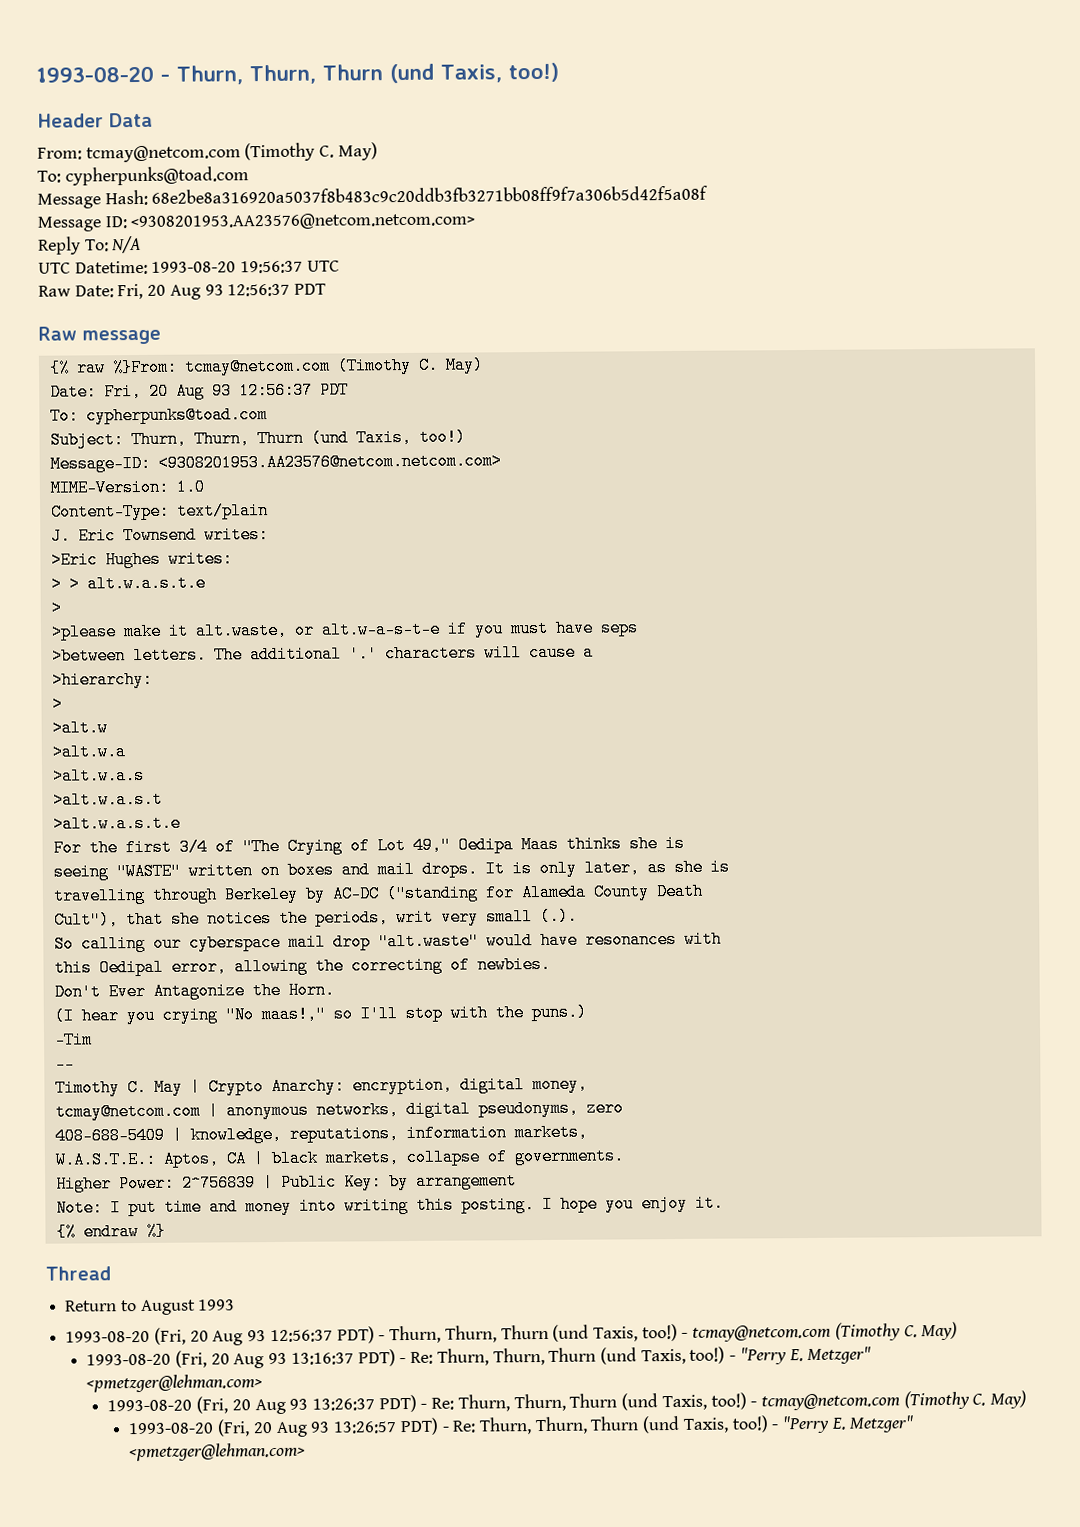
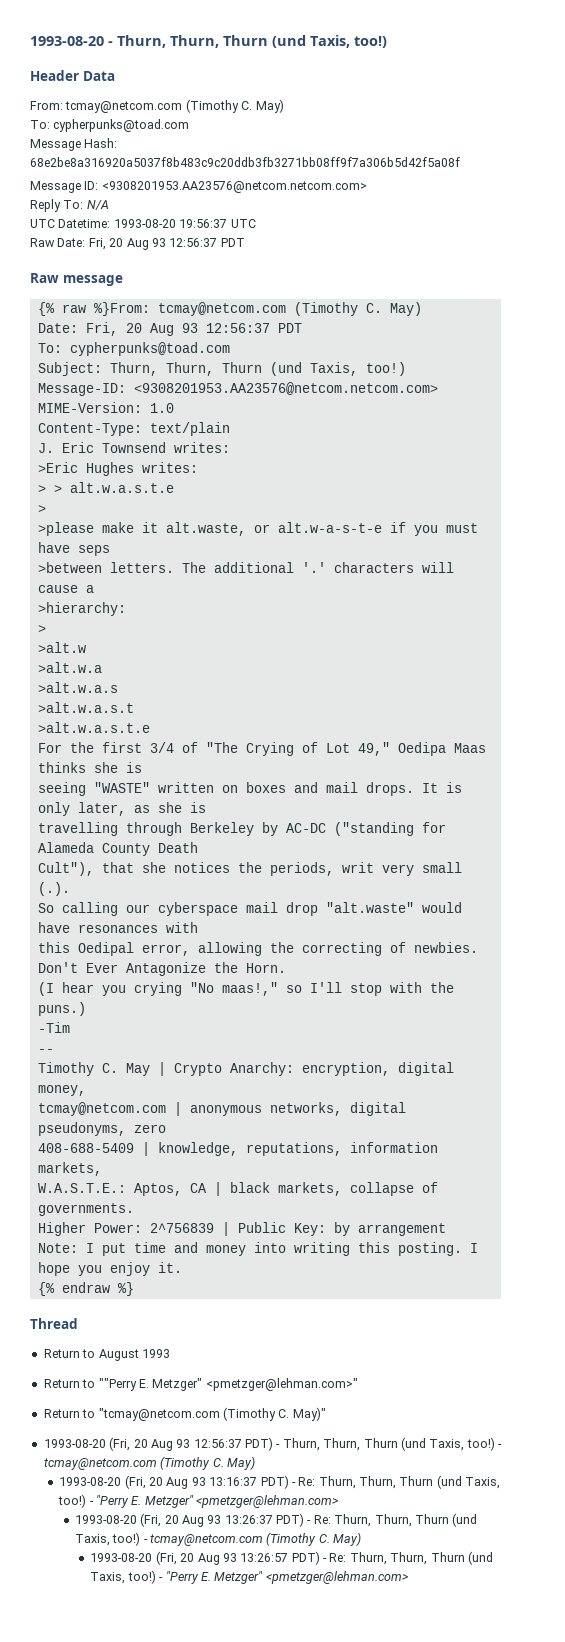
+ Return to ""Perry E. Metzger" <pmetzger@lehman.com>"
+ Return to "tcmay@netcom.com (Timothy C. May)"

